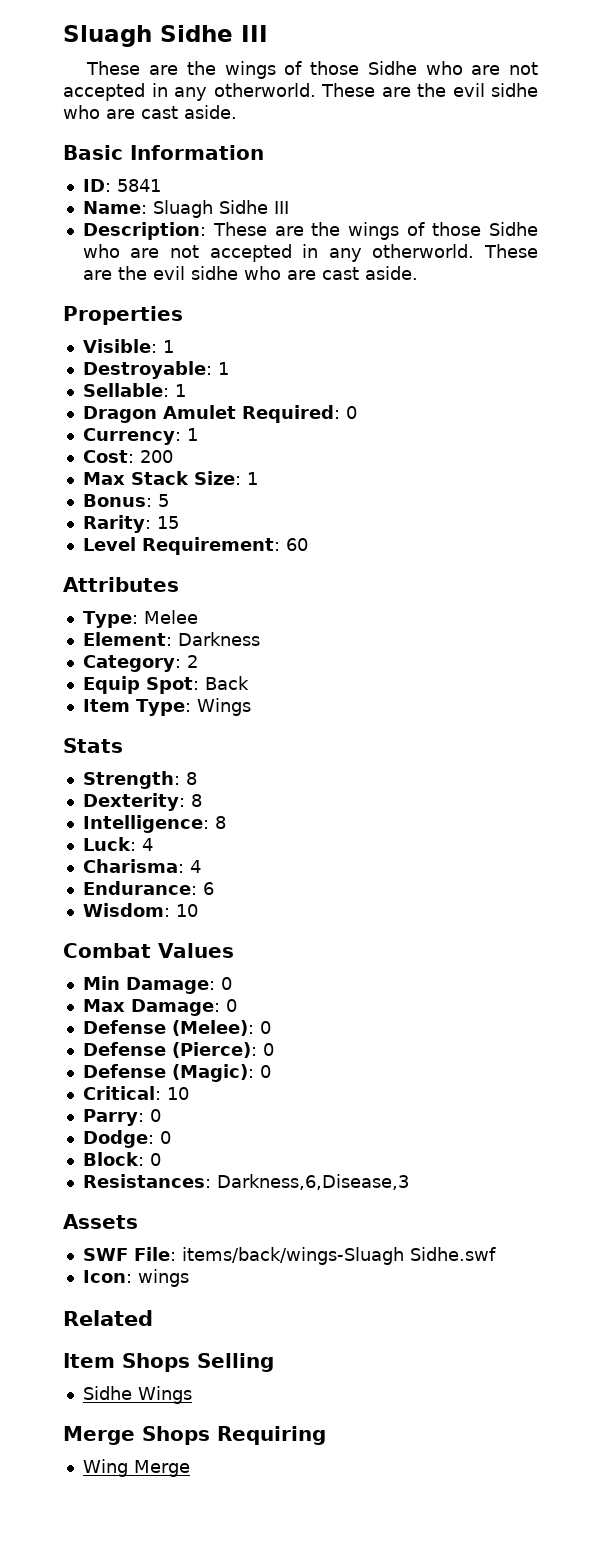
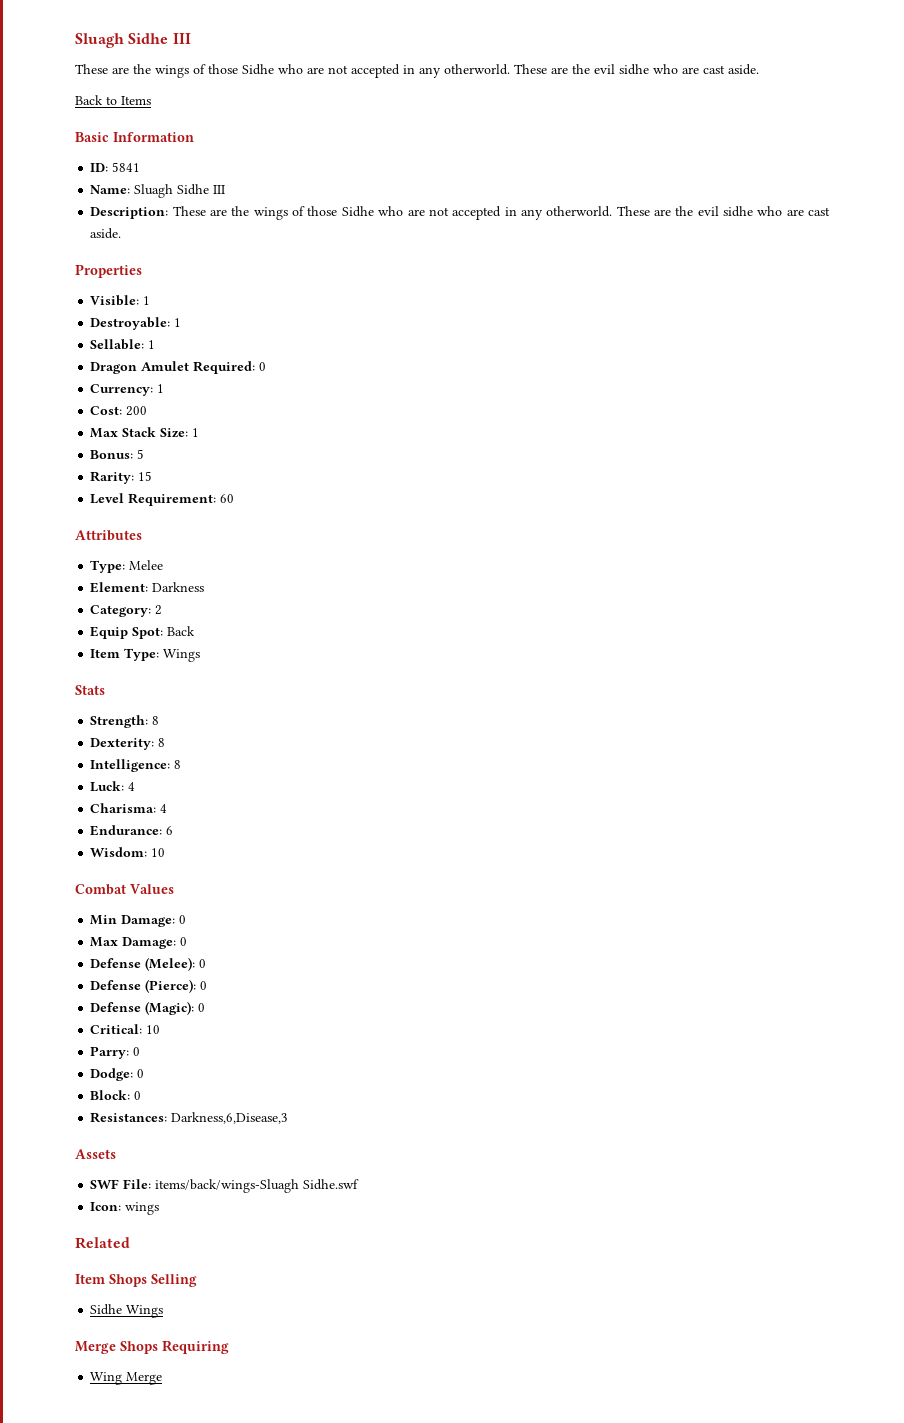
+ Back to Items

